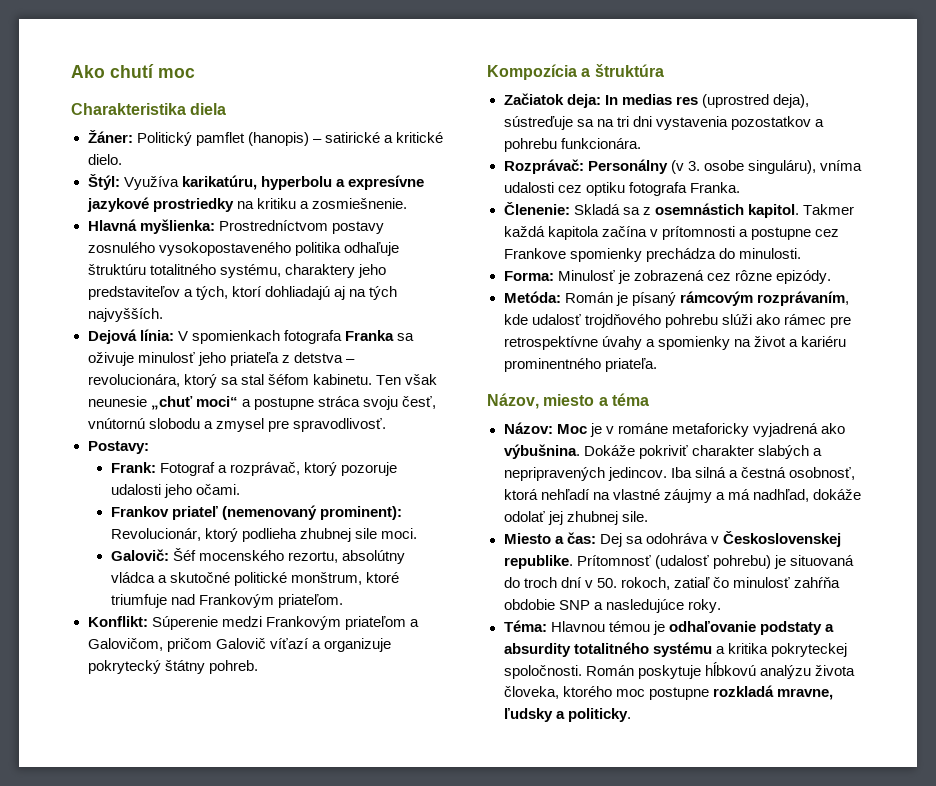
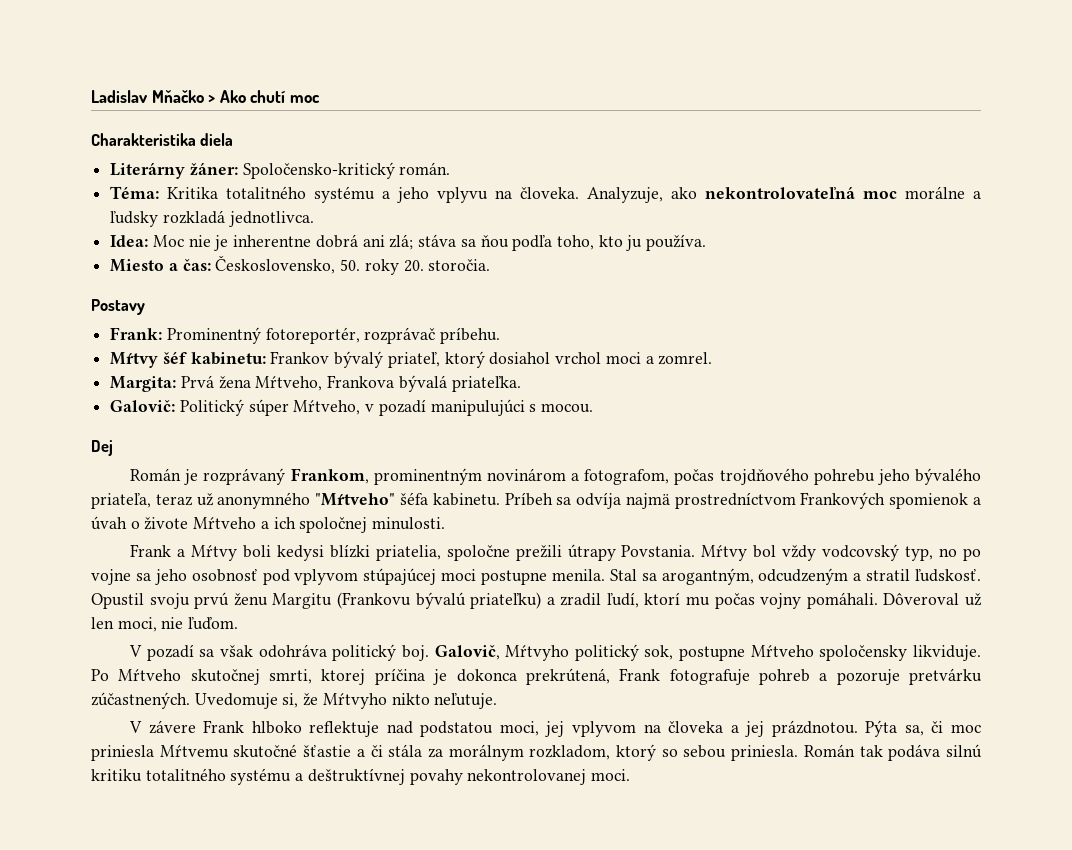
- Ako chutí moc
+ Ladislav Mňačko > Ako chutí moc
- Žáner: Politický pamflet (hanopis) – satirické a kritické dielo.
- Štýl: Využíva karikatúru, hyperbolu a expresívne jazykové prostriedky na kritiku a zosmiešnenie.
- Hlavná myšlienka: Prostredníctvom postavy zosnulého vysokopostaveného politika odhaľuje štruktúru totalitného systému, charaktery jeho predstaviteľov a tých, ktorí dohliadajú aj na tých najvyšších.
- Dejová línia: V spomienkach fotografa Franka sa oživuje minulosť jeho priateľa z detstva – revolucionára, ktorý sa stal šéfom kabinetu. Ten však neunesie „chuť moci“ a postupne stráca svoju česť, vnútornú slobodu a zmysel pre spravodlivosť.
- Postavy:
- Frank: Fotograf a rozprávač, ktorý pozoruje udalosti jeho očami.
- Frankov priateľ (nemenovaný prominent): Revolucionár, ktorý podlieha zhubnej sile moci.
- Galovič: Šéf mocenského rezortu, absolútny vládca a skutočné politické monštrum, ktoré triumfuje nad Frankovým priateľom.
- Konflikt: Súperenie medzi Frankovým priateľom a Galovičom, pričom Galovič víťazí a organizuje pokrytecký štátny pohreb.
- Kompozícia a štruktúra
- Začiatok deja: In medias res (uprostred deja), sústreďuje sa na tri dni vystavenia pozostatkov a pohrebu funkcionára.
- Rozprávač: Personálny (v 3. osobe singuláru), vníma udalosti cez optiku fotografa Franka.
- Členenie: Skladá sa z osemnástich kapitol. Takmer každá kapitola začína v prítomnosti a postupne cez Frankove spomienky prechádza do minulosti.
- Forma: Minulosť je zobrazená cez rôzne epizódy.
- Metóda: Román je písaný rámcovým rozprávaním, kde udalosť trojdňového pohrebu slúži ako rámec pre retrospektívne úvahy a spomienky na život a kariéru prominentného priateľa.
- Názov, miesto a téma
- Názov: Moc je v románe metaforicky vyjadrená ako výbušnina. Dokáže pokriviť charakter slabých a nepripravených jedincov. Iba silná a čestná osobnosť, ktorá nehľadí na vlastné záujmy a má nadhľad, dokáže odolať jej zhubnej sile.
- Miesto a čas: Dej sa odohráva v Československej republike. Prítomnosť (udalosť pohrebu) je situovaná do troch dní v 50. rokoch, zatiaľ čo minulosť zahŕňa obdobie SNP a nasledujúce roky.
- Téma: Hlavnou témou je odhaľovanie podstaty a absurdity totalitného systému a kritika pokryteckej spoločnosti. Román poskytuje hĺbkovú analýzu života človeka, ktorého moc postupne rozkladá mravne, ľudsky a politicky.
+ Literárny žáner: Spoločensko-kritický román.
+ Téma: Kritika totalitného systému a jeho vplyvu na človeka. Analyzuje, ako nekontrolovateľná moc morálne a ľudsky rozkladá jednotlivca.
+ Idea: Moc nie je inherentne dobrá ani zlá; stáva sa ňou podľa toho, kto ju používa.
+ Miesto a čas: Československo, 50. roky 20. storočia.
+ Postavy
+ Frank: Prominentný fotoreportér, rozprávač príbehu.
+ Mŕtvy šéf kabinetu: Frankov bývalý priateľ, ktorý dosiahol vrchol moci a zomrel.
+ Margita: Prvá žena Mŕtveho, Frankova bývalá priateľka.
+ Galovič: Politický súper Mŕtveho, v pozadí manipulujúci s mocou.
+ Dej
+ Román je rozprávaný Frankom, prominentným novinárom a fotografom, počas trojdňového pohrebu jeho bývalého priateľa, teraz už anonymného "Mŕtveho" šéfa kabinetu. Príbeh sa odvíja najmä prostredníctvom Frankových spomienok a úvah o živote Mŕtveho a ich spoločnej minulosti.
+ Frank a Mŕtvy boli kedysi blízki priatelia, spoločne prežili útrapy Povstania. Mŕtvy bol vždy vodcovský typ, no po vojne sa jeho osobnosť pod vplyvom stúpajúcej moci postupne menila. Stal sa arogantným, odcudzeným a stratil ľudskosť. Opustil svoju prvú ženu Margitu (Frankovu bývalú priateľku) a zradil ľudí, ktorí mu počas vojny pomáhali. Dôveroval už len moci, nie ľuďom.
+ V pozadí sa však odohráva politický boj. Galovič, Mŕtvyho politický sok, postupne Mŕtveho spoločensky likviduje. Po Mŕtveho skutočnej smrti, ktorej príčina je dokonca prekrútená, Frank fotografuje pohreb a pozoruje pretvárku zúčastnených. Uvedomuje si, že Mŕtvyho nikto neľutuje.
+ V závere Frank hlboko reflektuje nad podstatou moci, jej vplyvom na človeka a jej prázdnotou. Pýta sa, či moc priniesla Mŕtvemu skutočné šťastie a či stála za morálnym rozkladom, ktorý so sebou priniesla. Román tak podáva silnú kritiku totalitného systému a deštruktívnej povahy nekontrolovanej moci.

